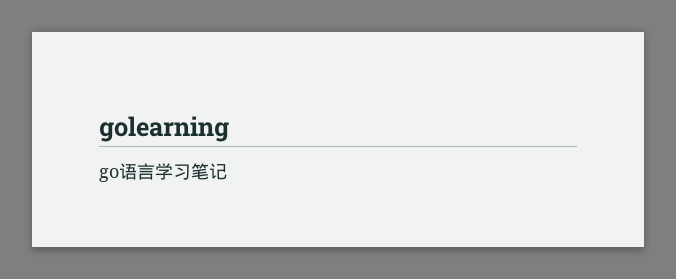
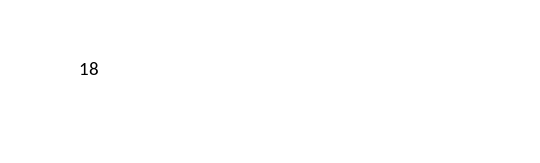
- golearning
- go语言学习笔记
+ 18

